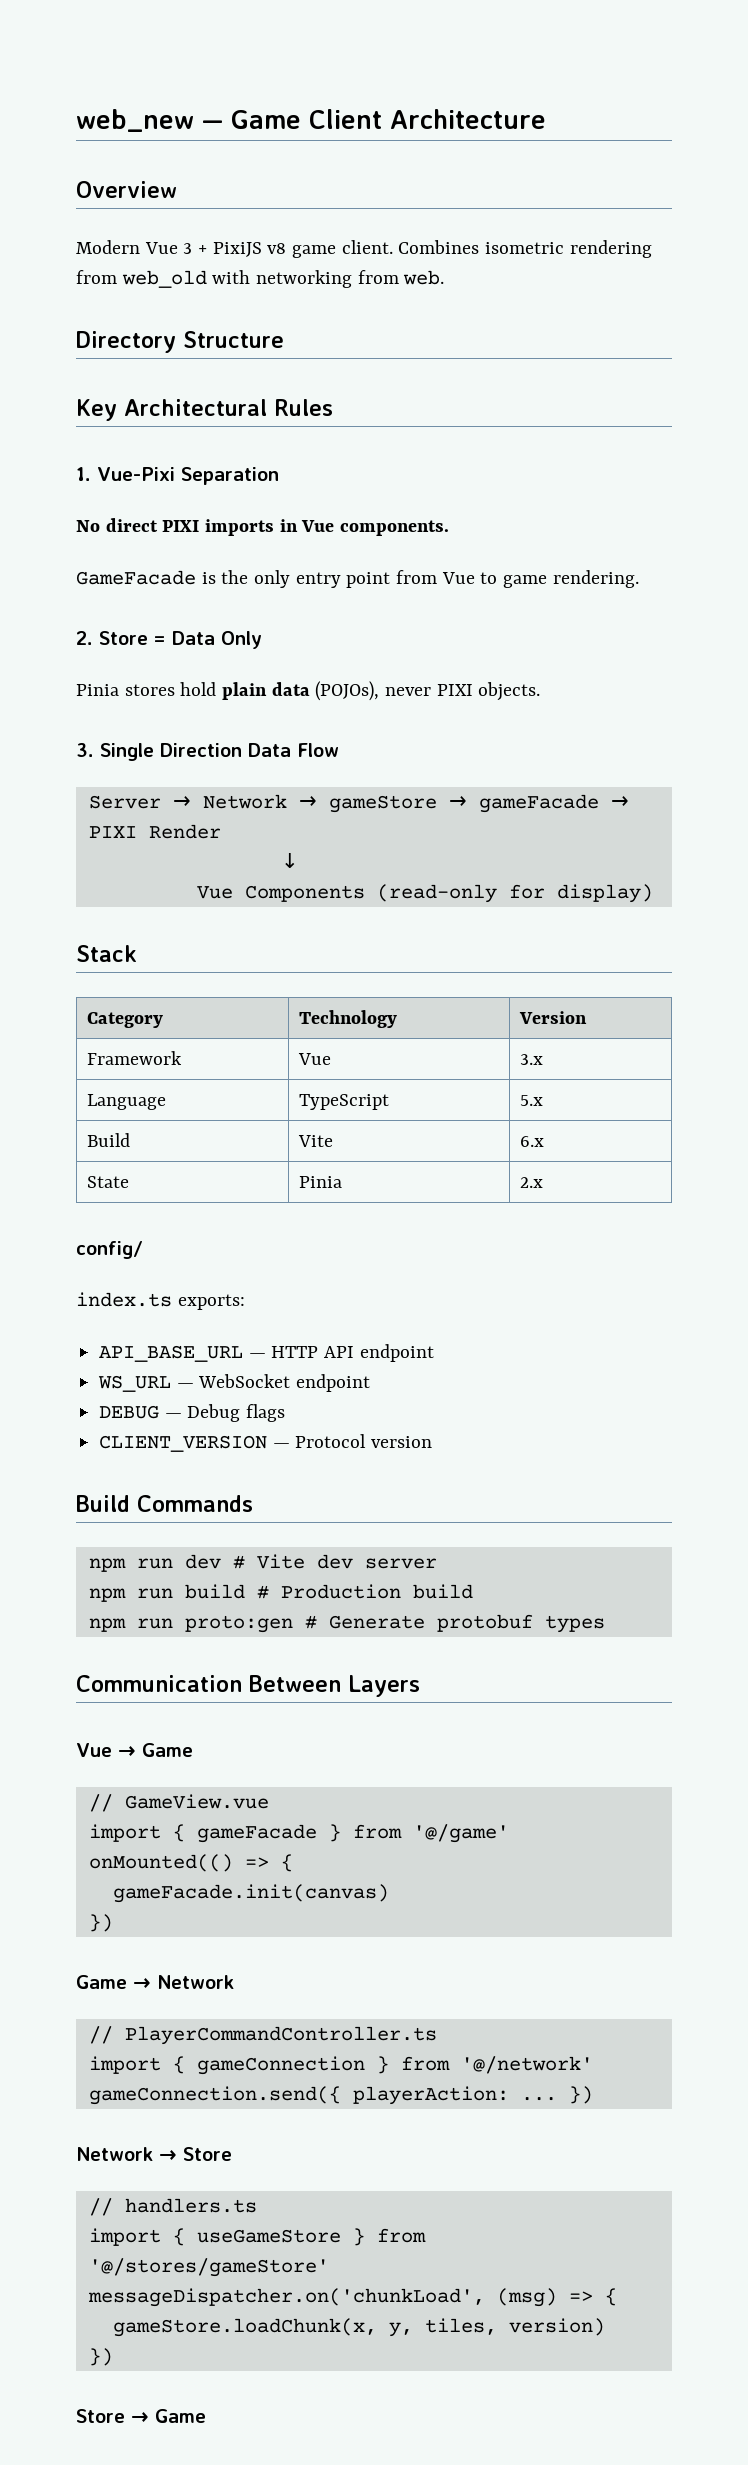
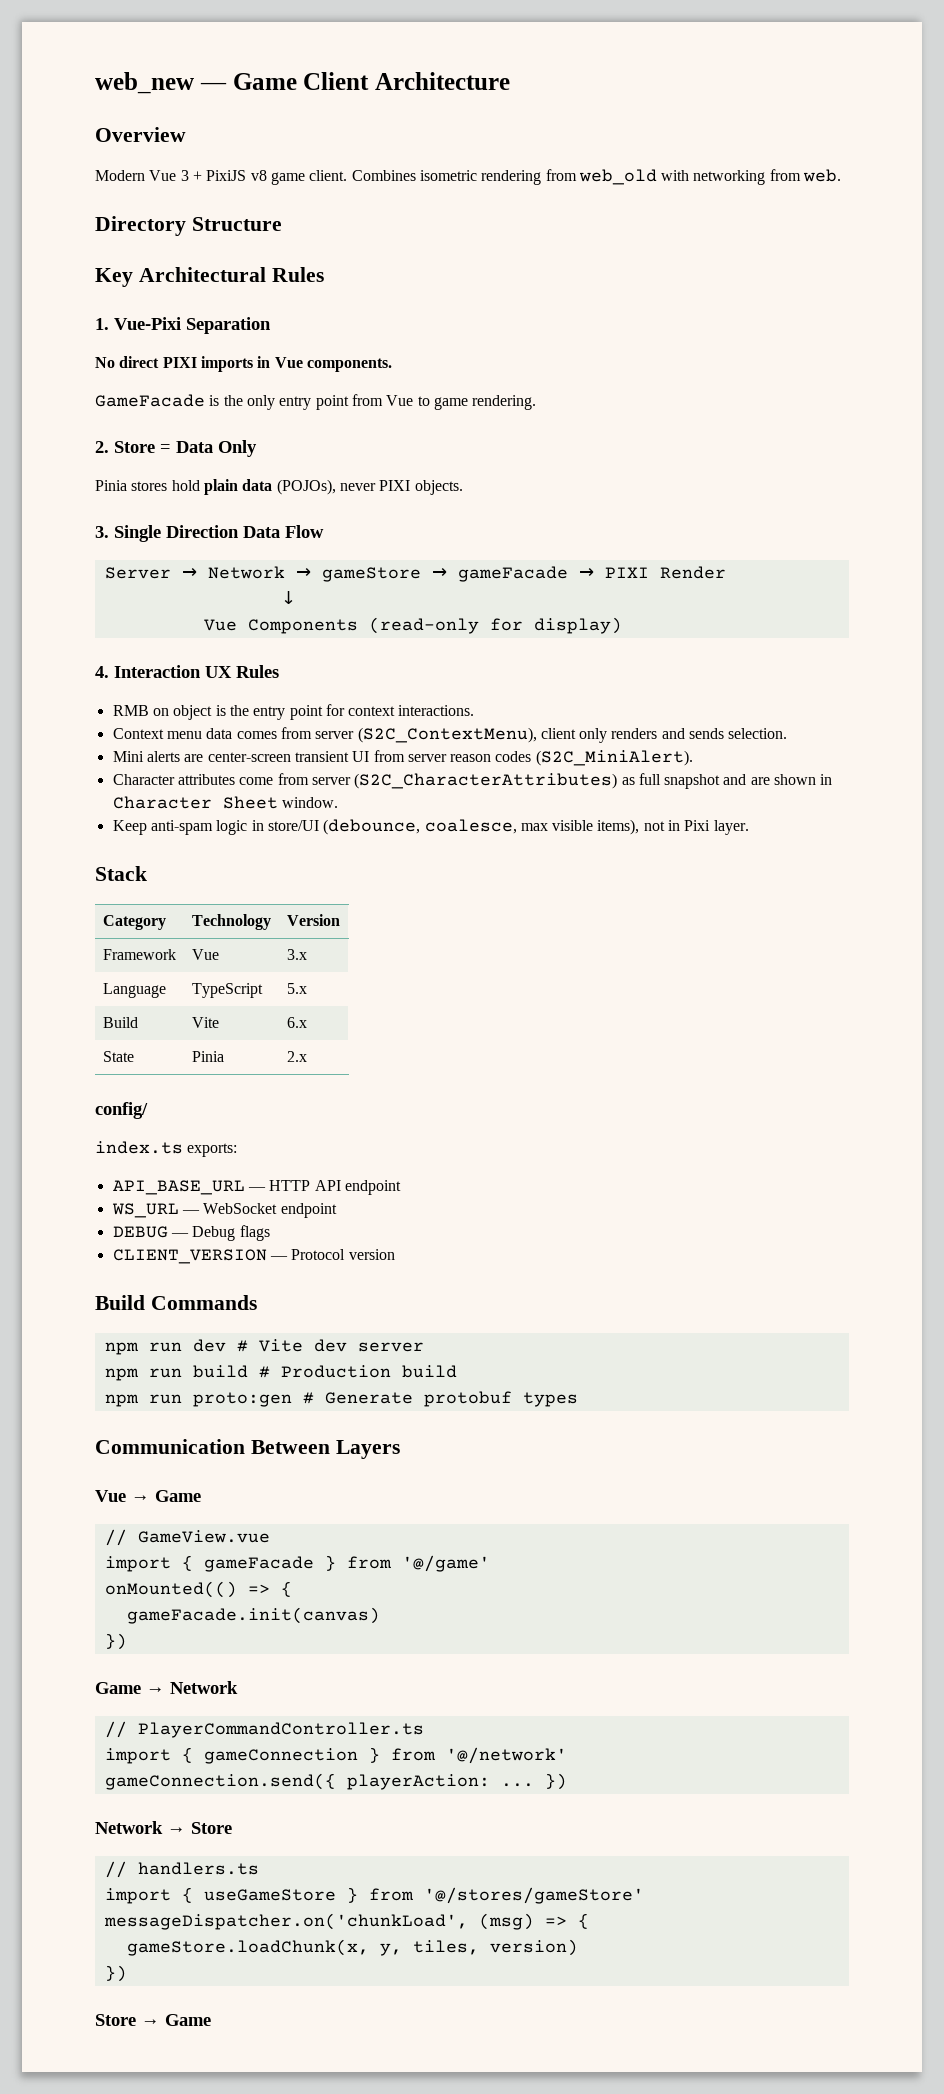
+ 4. Interaction UX Rules
+ RMB on object is the entry point for context interactions.
+ Context menu data comes from server (S2C_ContextMenu), client only renders and sends selection.
+ Mini alerts are center-screen transient UI from server reason codes (S2C_MiniAlert).
+ Character attributes come from server (S2C_CharacterAttributes) as full snapshot and are shown in Character Sheet window.
+ Keep anti-spam logic in store/UI (debounce, coalesce, max visible items), not in Pixi layer.

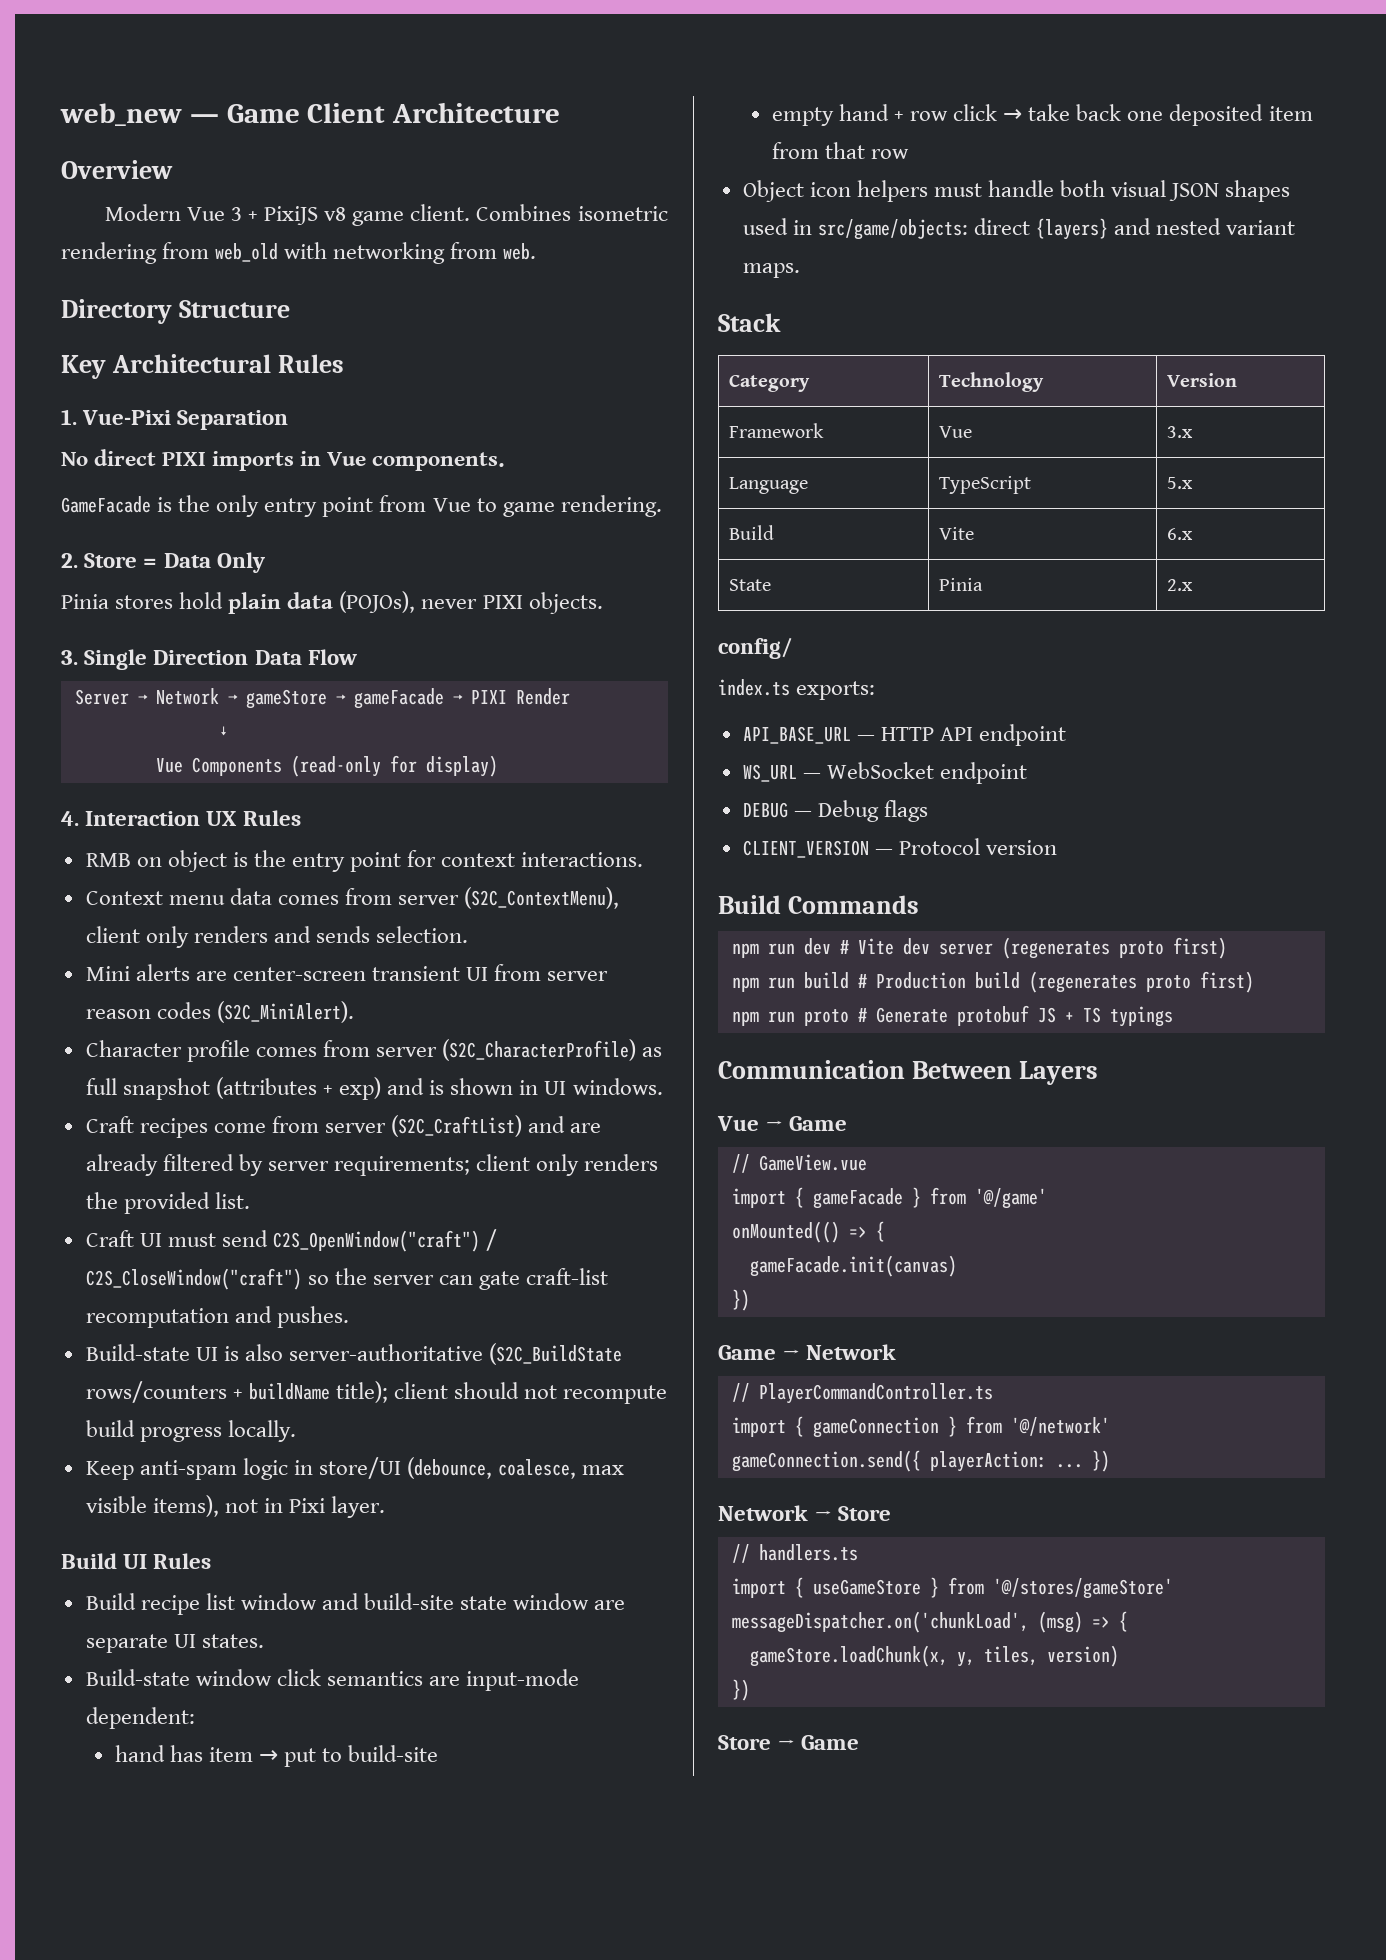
- Character attributes come from server (S2C_CharacterAttributes) as full snapshot and are shown in Character Sheet window.
+ Character profile comes from server (S2C_CharacterProfile) as full snapshot (attributes + exp) and is shown in UI windows.
+ Craft recipes come from server (S2C_CraftList) and are already filtered by server requirements; client only renders the provided list.
+ Craft UI must send C2S_OpenWindow("craft") / C2S_CloseWindow("craft") so the server can gate craft-list recomputation and pushes.
+ Build-state UI is also server-authoritative (S2C_BuildState rows/counters + buildName title); client should not recompute build progress locally.
+ Build UI Rules
+ Build recipe list window and build-site state window are separate UI states.
+ Build-state window click semantics are input-mode dependent:
+ hand has item → put to build-site
+ empty hand + row click → take back one deposited item from that row
+ Object icon helpers must handle both visual JSON shapes used in src/game/objects: direct {layers} and nested variant maps.
- npm run dev # Vite dev server
+ npm run dev # Vite dev server (regenerates proto first)
- npm run build # Production build
- npm run proto:gen # Generate protobuf types
+ npm run build # Production build (regenerates proto first)
+ npm run proto # Generate protobuf JS + TS typings

